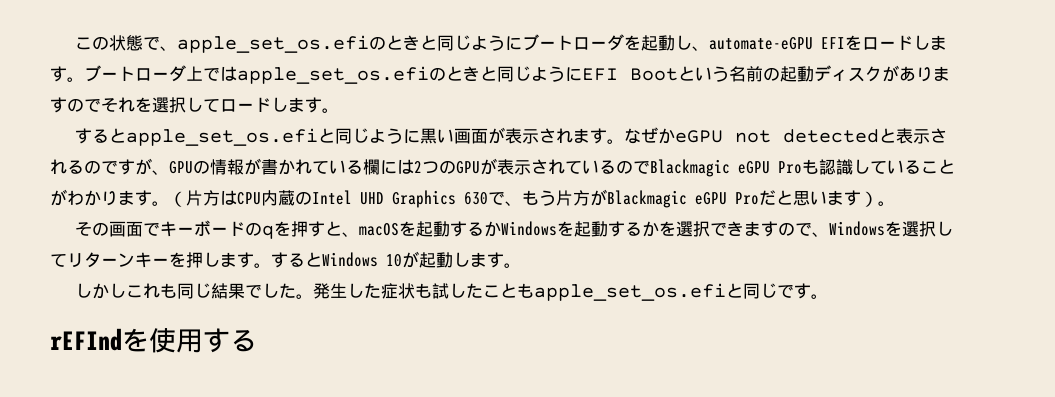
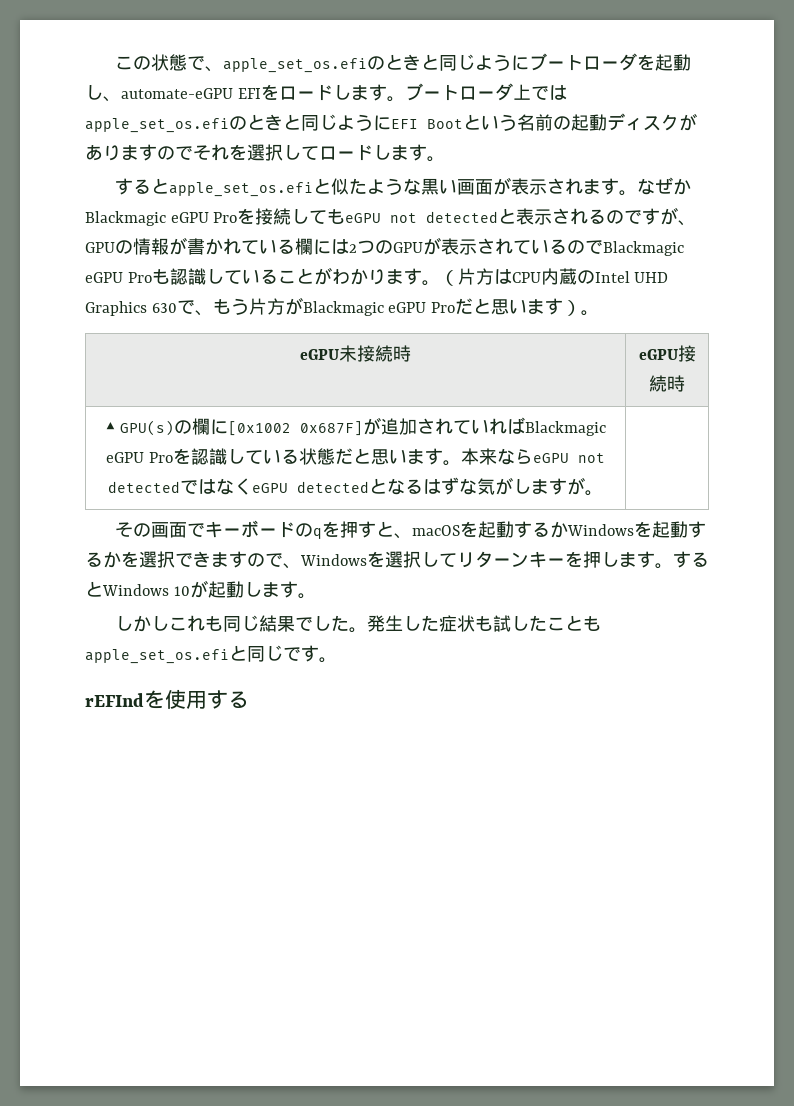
- するとapple_set_os.efiと同じように黒い画面が表示されます。
+ するとapple_set_os.efiと似たような黒い画面が表示されます。
- なぜかeGPU not detectedと表示されるのですが、GPUの情報が書かれている欄には2つのGPUが表示されているのでBlackmagic eGPU Proも認識していることがわかります。
+ なぜかBlackmagic eGPU Proを接続してもeGPU not detectedと表示されるのですが、GPUの情報が書かれている欄には2つのGPUが表示されているのでBlackmagic eGPU Proも認識していることがわかります。
+ eGPU未接続時 | eGPU接続時
+ ▲ GPU(s)の欄に[0x1002 0x687F]が追加されていればBlackmagic eGPU Proを認識している状態だと思います。本来ならeGPU not detectedではなくeGPU detectedとなるはずな気がしますが。 |

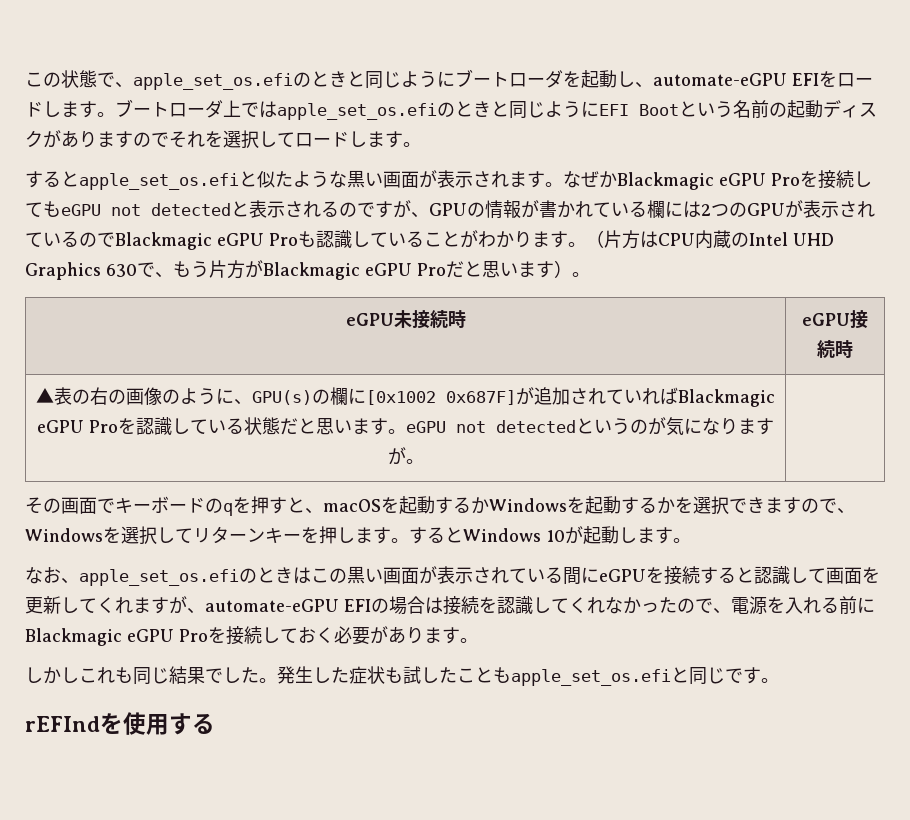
- ▲ GPU(s)の欄に[0x1002 0x687F]が追加されていればBlackmagic eGPU Proを認識している状態だと思います。本来ならeGPU not detectedではなくeGPU detectedとなるはずな気がしますが。 |
+ ▲表の右の画像のように、GPU(s)の欄に[0x1002 0x687F]が追加されていればBlackmagic eGPU Proを認識している状態だと思います。eGPU not detectedというのが気になりますが。 |
+ なお、apple_set_os.efiのときはこの黒い画面が表示されている間にeGPUを接続すると認識して画面を更新してくれますが、automate-eGPU EFIの場合は接続を認識してくれなかったので、電源を入れる前にBlackmagic eGPU Proを接続しておく必要があります。

